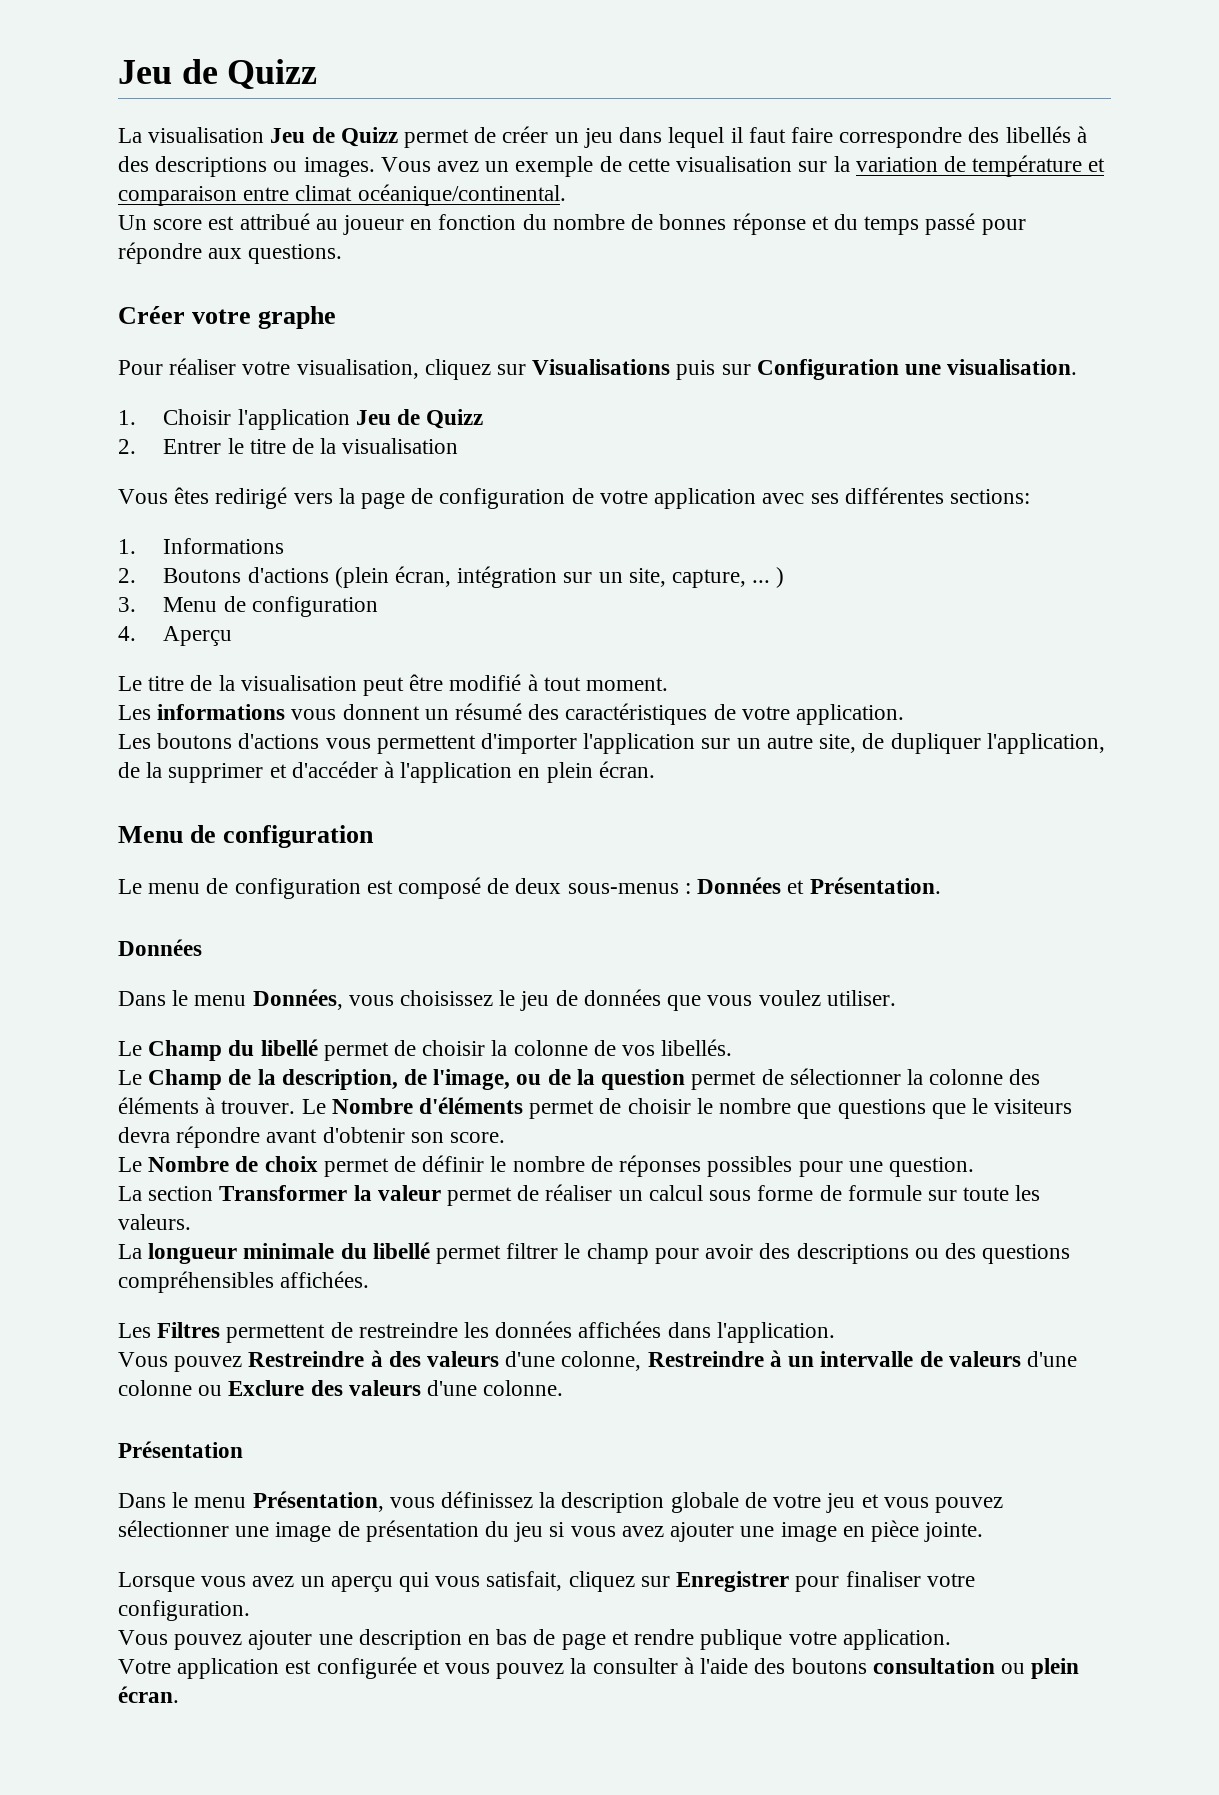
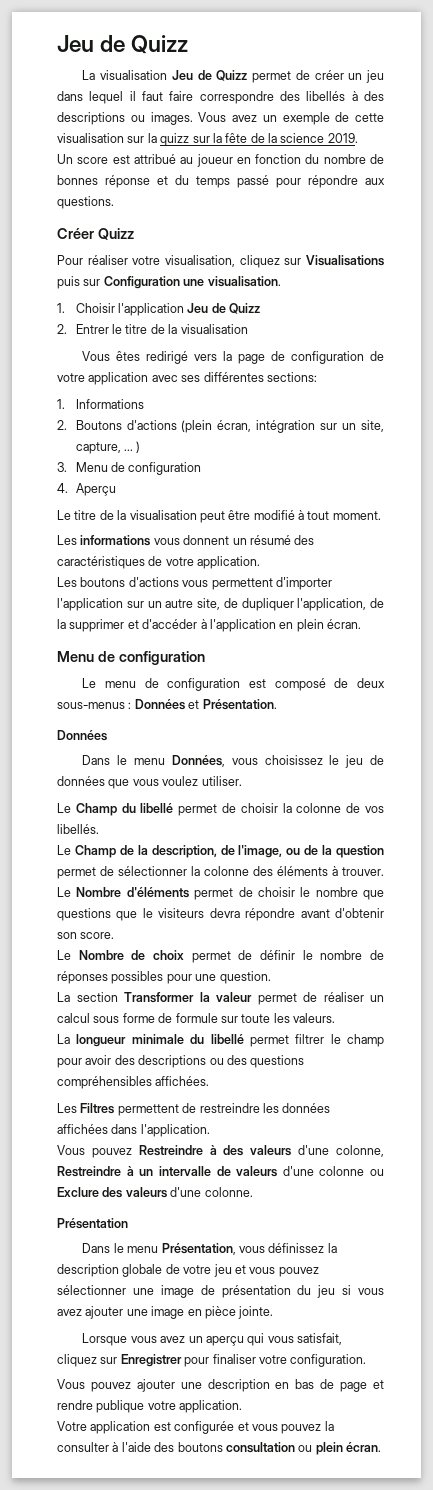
- Vous avez un exemple de cette visualisation sur la variation de température et comparaison entre climat océanique/continental.
+ Vous avez un exemple de cette visualisation sur la quizz sur la fête de la science 2019.
- Créer votre graphe
+ Créer Quizz

